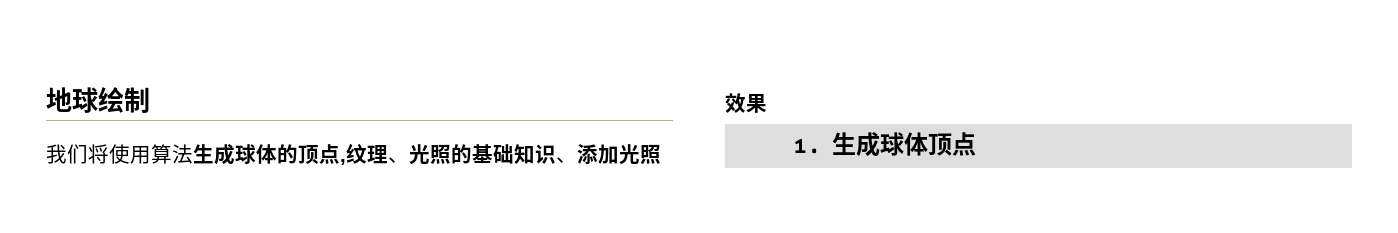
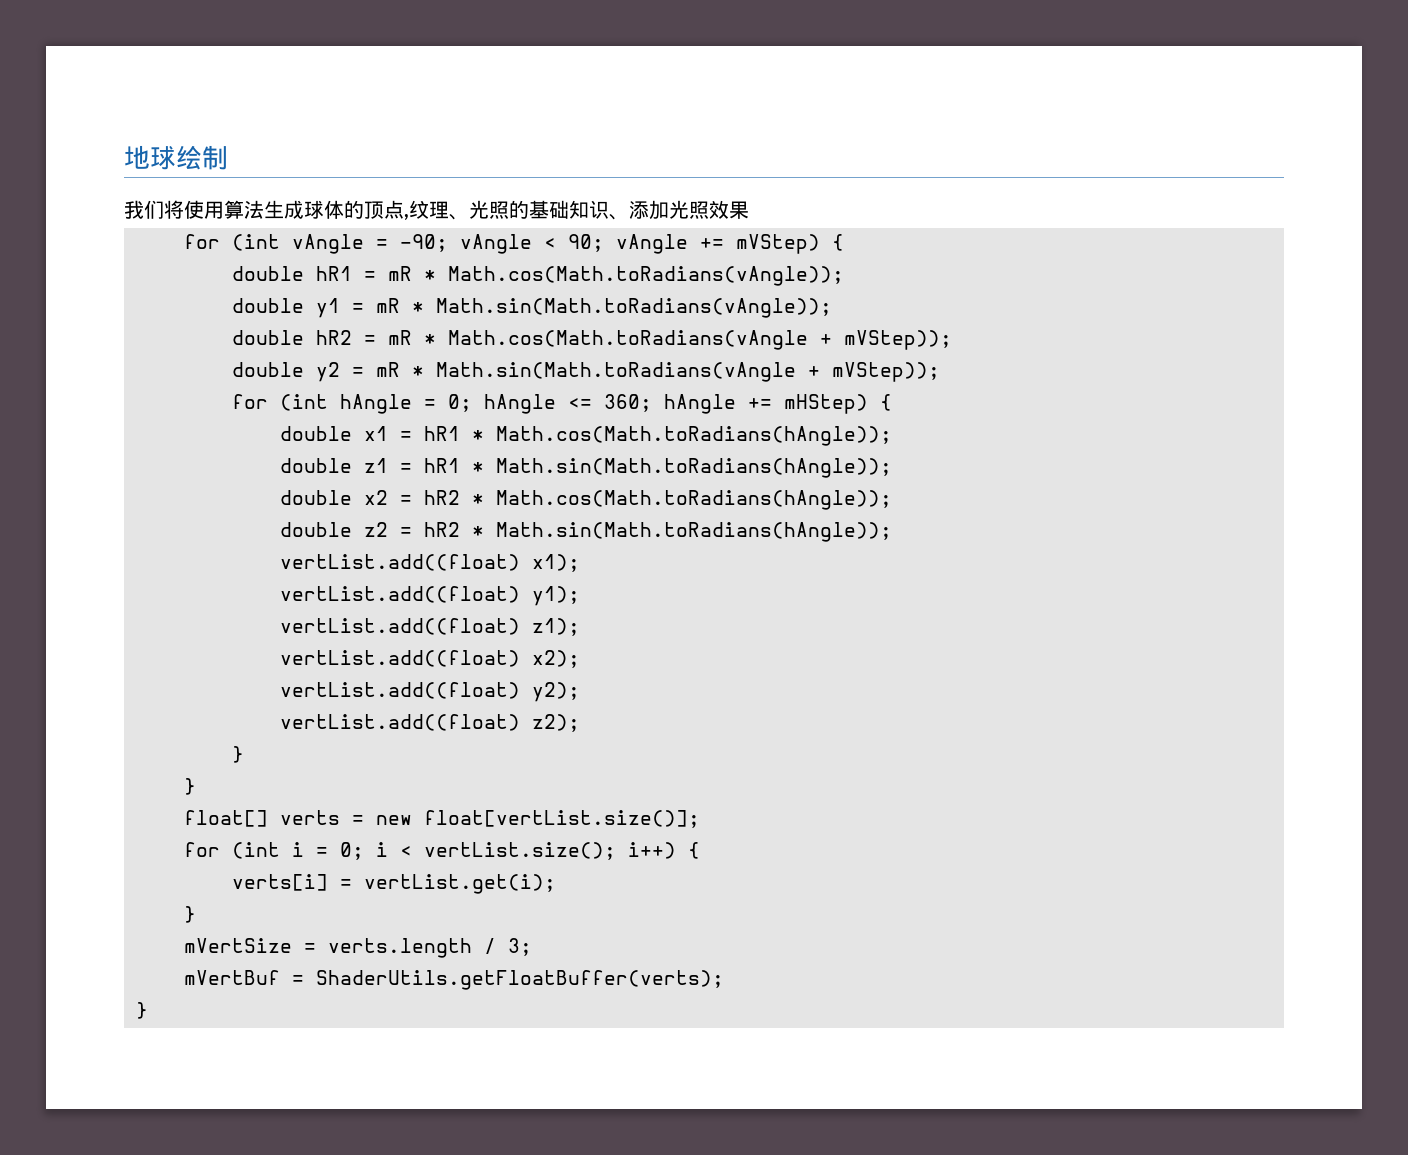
- 1.生成球体顶点
+ for (int vAngle = -90; vAngle < 90; vAngle += mVStep) {
+ double hR1 = mR * Math.cos(Math.toRadians(vAngle));
+ double y1 = mR * Math.sin(Math.toRadians(vAngle));
+ double hR2 = mR * Math.cos(Math.toRadians(vAngle + mVStep));
+ double y2 = mR * Math.sin(Math.toRadians(vAngle + mVStep));
+ for (int hAngle = 0; hAngle <= 360; hAngle += mHStep) {
+ double x1 = hR1 * Math.cos(Math.toRadians(hAngle));
+ double z1 = hR1 * Math.sin(Math.toRadians(hAngle));
+ double x2 = hR2 * Math.cos(Math.toRadians(hAngle));
+ double z2 = hR2 * Math.sin(Math.toRadians(hAngle));
+ vertList.add((float) x1);
+ vertList.add((float) y1);
+ vertList.add((float) z1);
+ vertList.add((float) x2);
+ vertList.add((float) y2);
+ vertList.add((float) z2);
+ }
+ }
+ float[] verts = new float[vertList.size()];
+ for (int i = 0; i < vertList.size(); i++) {
+ verts[i] = vertList.get(i);
+ }
+ mVertSize = verts.length / 3;
+ mVertBuf = ShaderUtils.getFloatBuffer(verts);
+ }

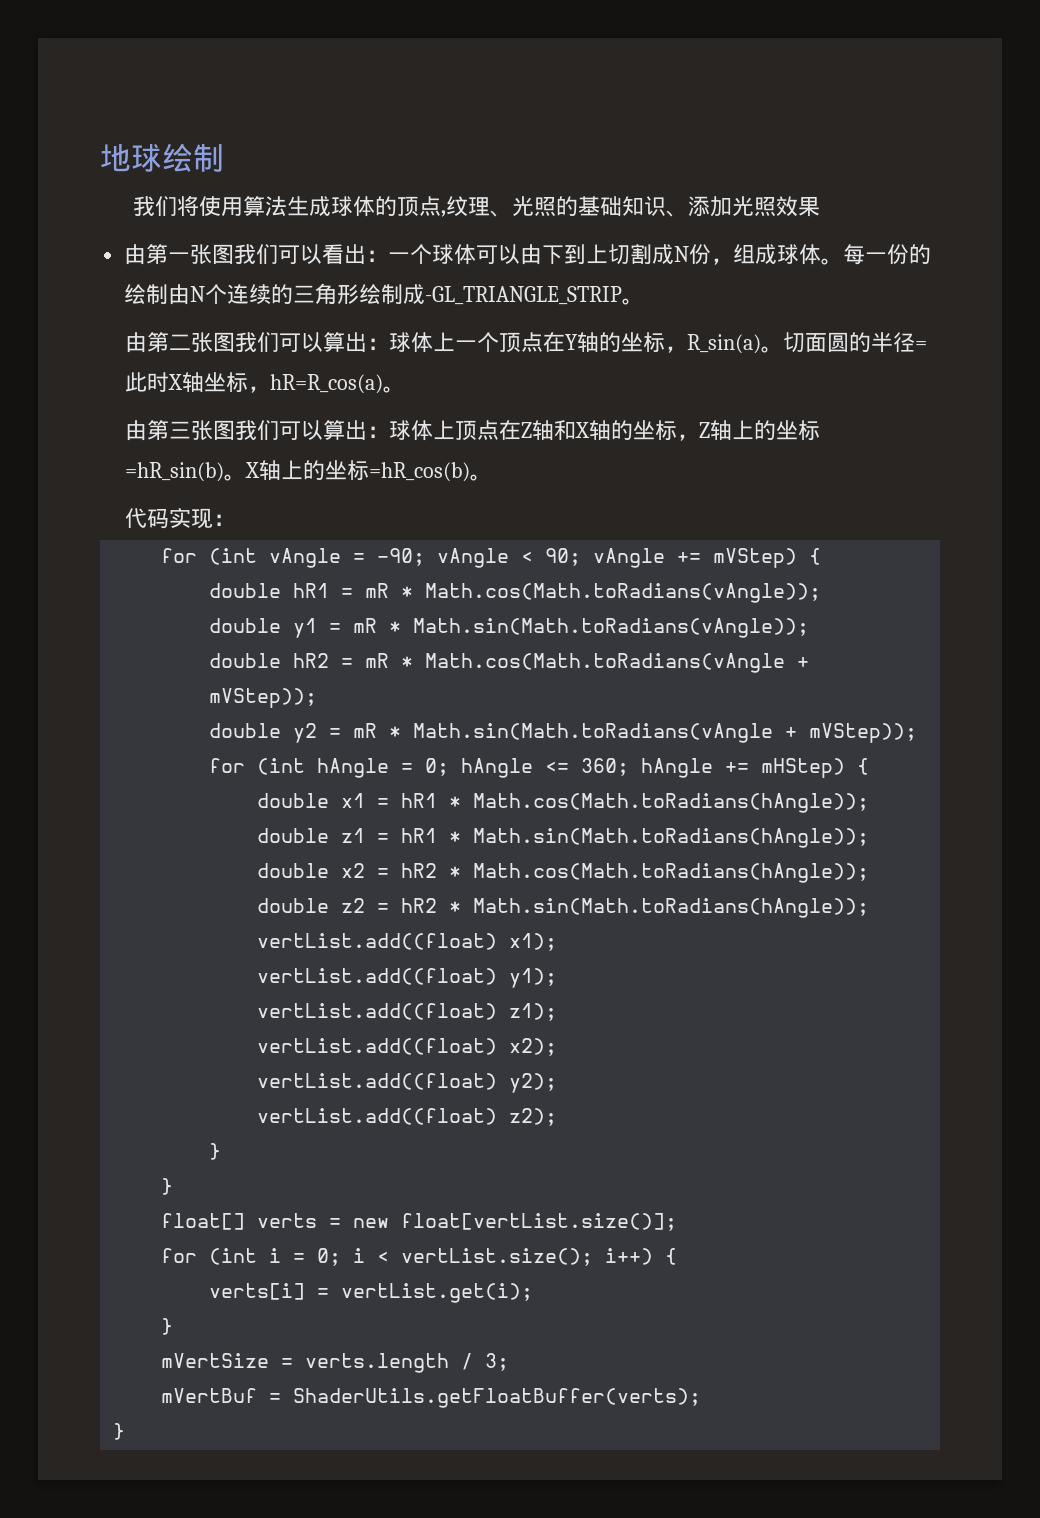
+ 由第一张图我们可以看出：一个球体可以由下到上切割成N份，组成球体。每一份的绘制由N个连续的三角形绘制成-GL_TRIANGLE_STRIP。
+ 由第二张图我们可以算出：球体上一个顶点在Y轴的坐标，R_sin(a)。切面圆的半径=此时X轴坐标，hR=R_cos(a)。
+ 由第三张图我们可以算出：球体上顶点在Z轴和X轴的坐标，Z轴上的坐标=hR_sin(b)。X轴上的坐标=hR_cos(b)。
+ 代码实现：

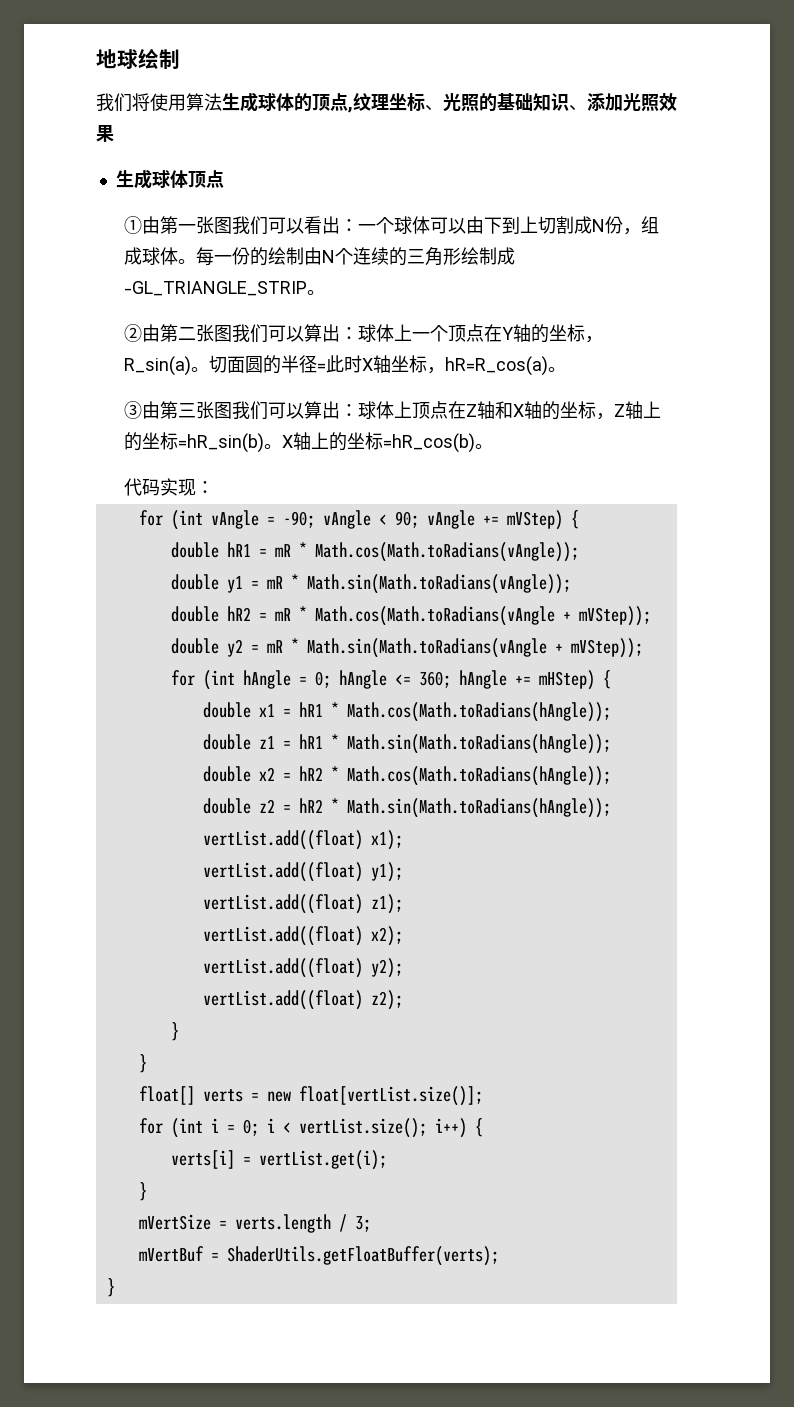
- 我们将使用算法生成球体的顶点,纹理、光照的基础知识、添加光照效果
+ 我们将使用算法生成球体的顶点,纹理坐标、光照的基础知识、添加光照效果
- 由第一张图我们可以看出：一个球体可以由下到上切割成N份，组成球体。
+ 生成球体顶点
+ ①由第一张图我们可以看出：一个球体可以由下到上切割成N份，组成球体。
- 由第二张图我们可以算出：球体上一个顶点在Y轴的坐标，R_sin(a)。
+ ②由第二张图我们可以算出：球体上一个顶点在Y轴的坐标，R_sin(a)。
- 由第三张图我们可以算出：球体上顶点在Z轴和X轴的坐标，Z轴上的坐标=hR_sin(b)。
+ ③由第三张图我们可以算出：球体上顶点在Z轴和X轴的坐标，Z轴上的坐标=hR_sin(b)。

